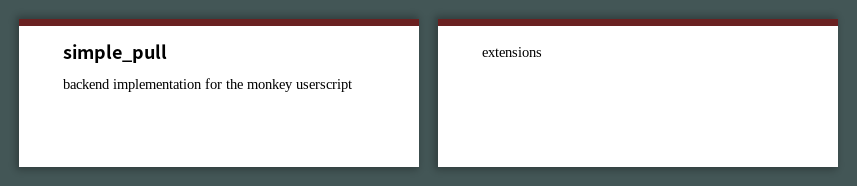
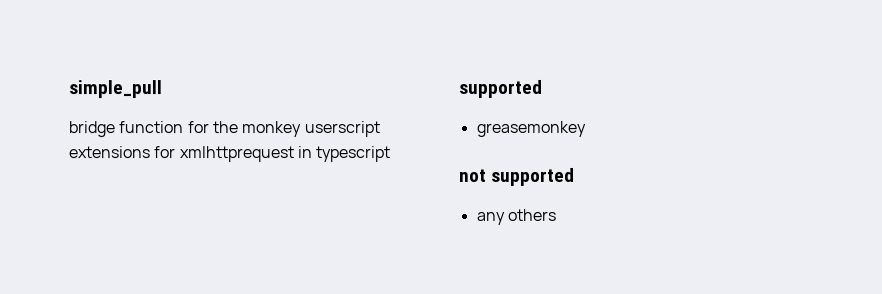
- backend implementation for the monkey userscript extensions
+ bridge function for the monkey userscript extensions for xmlhttprequest in typescript
+ supported
+ greasemonkey
+ not supported
+ any others

